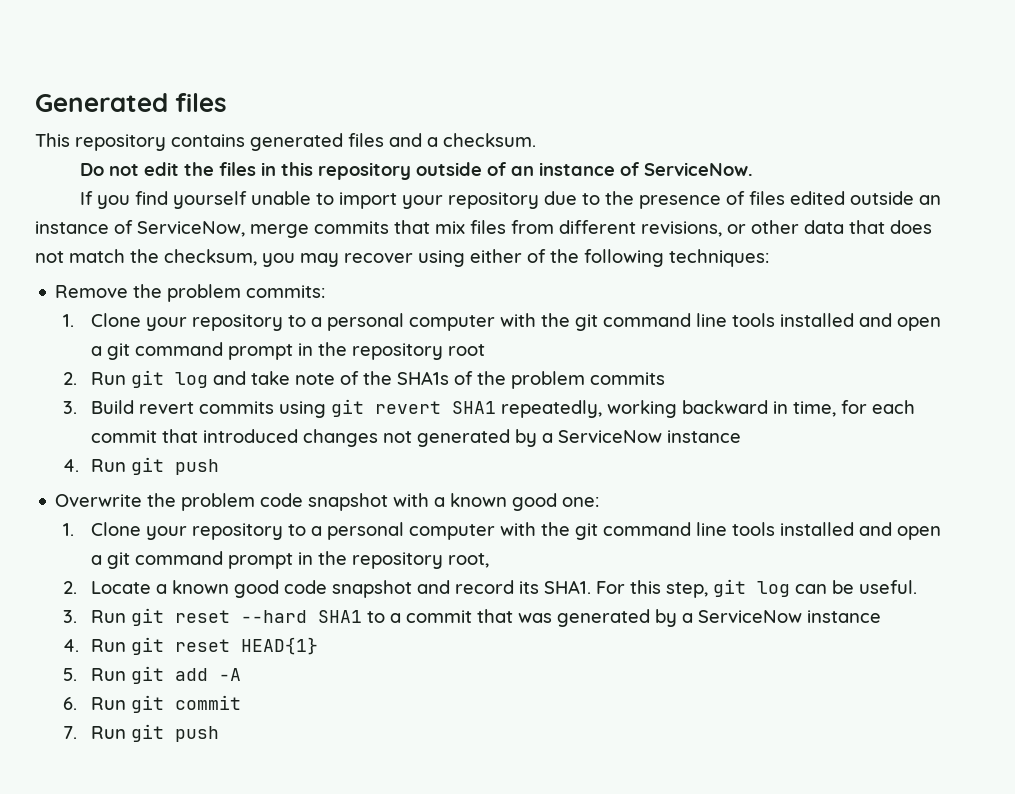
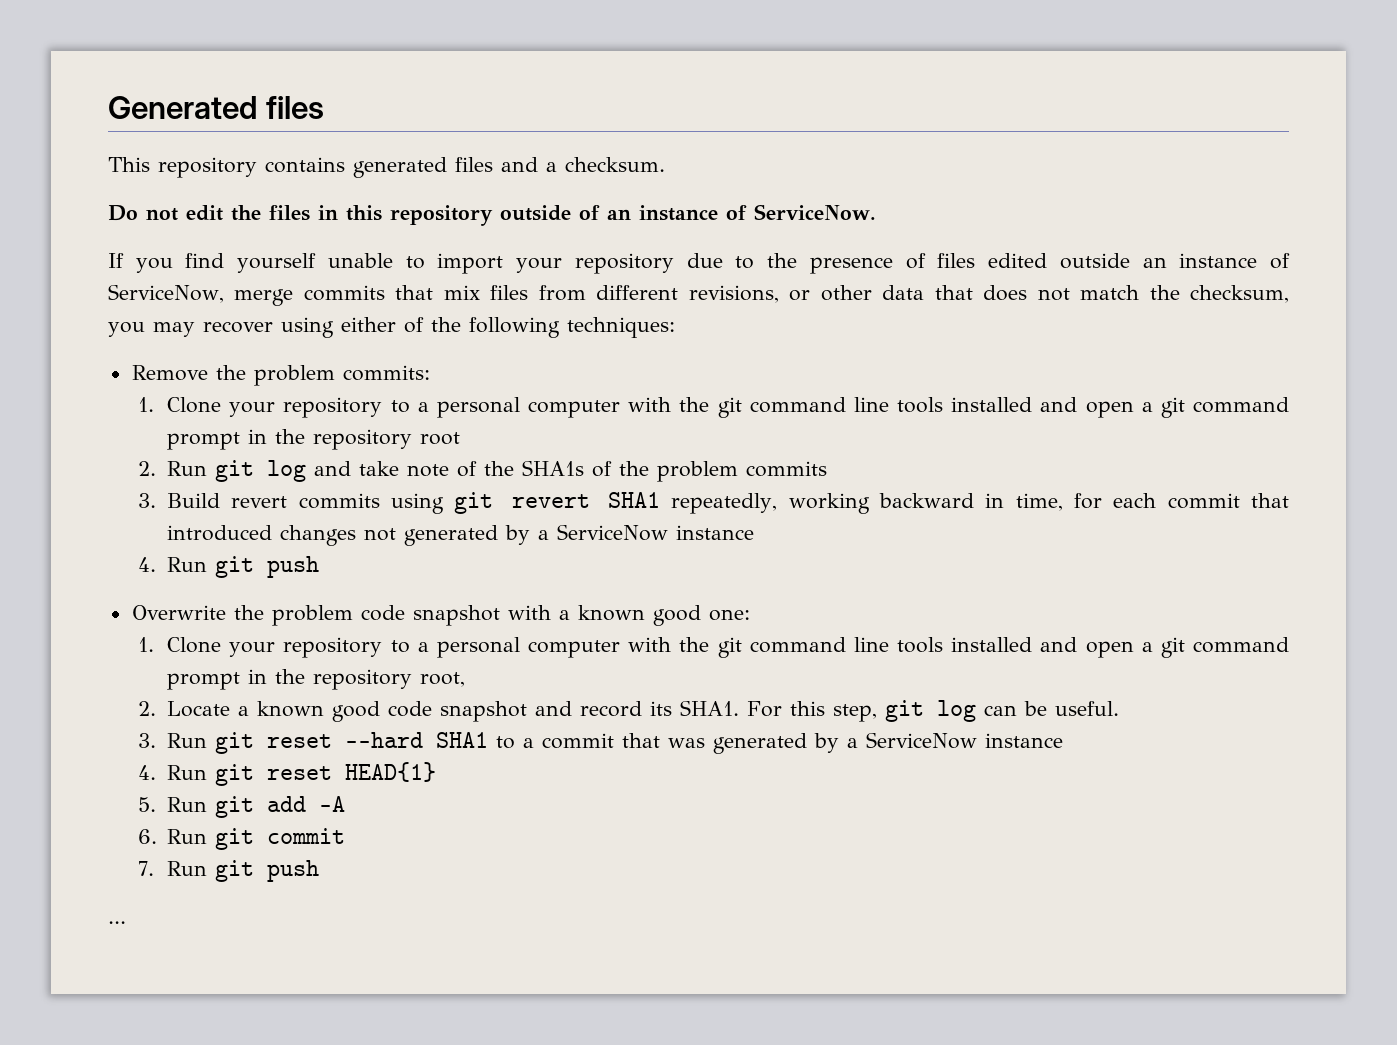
+ ...

